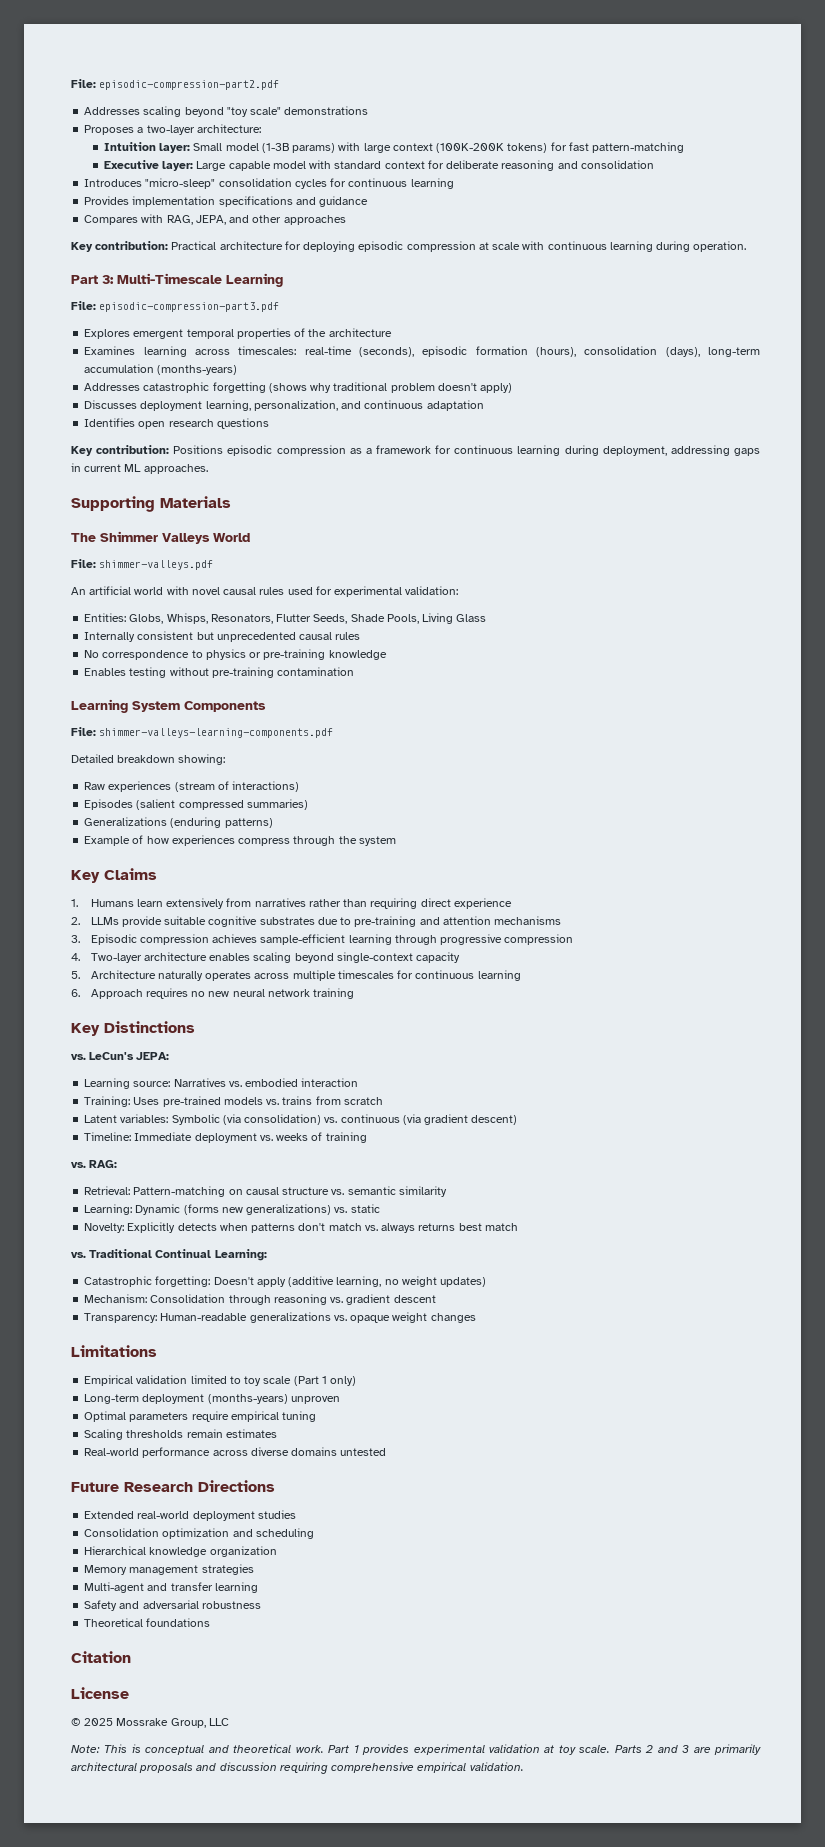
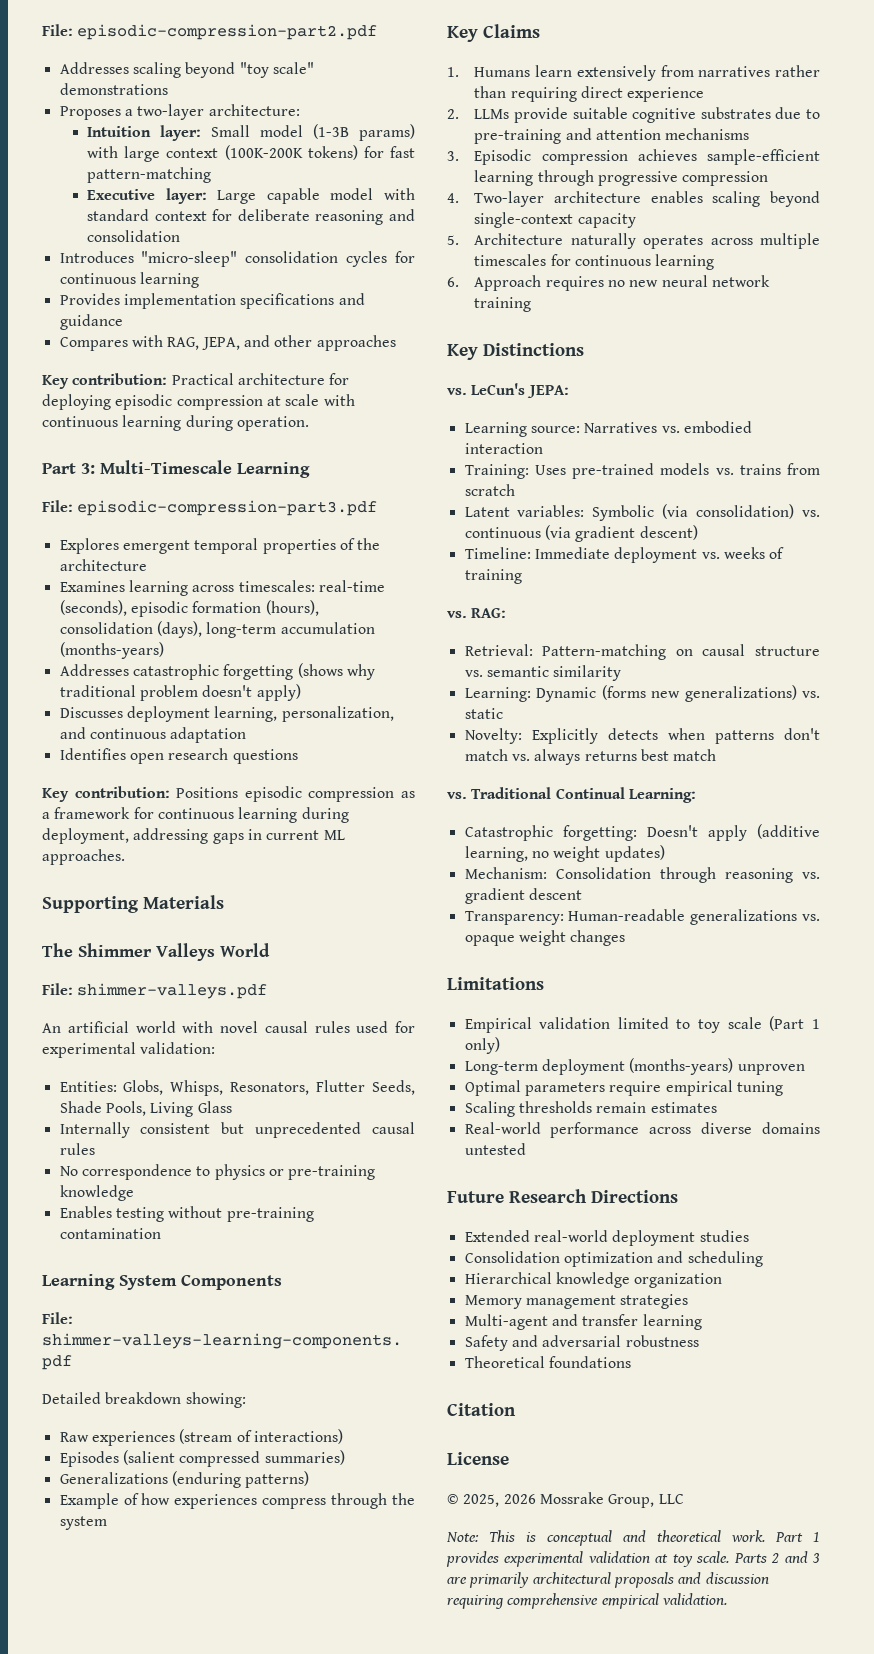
- © 2025 Mossrake Group, LLC
+ © 2025, 2026 Mossrake Group, LLC

